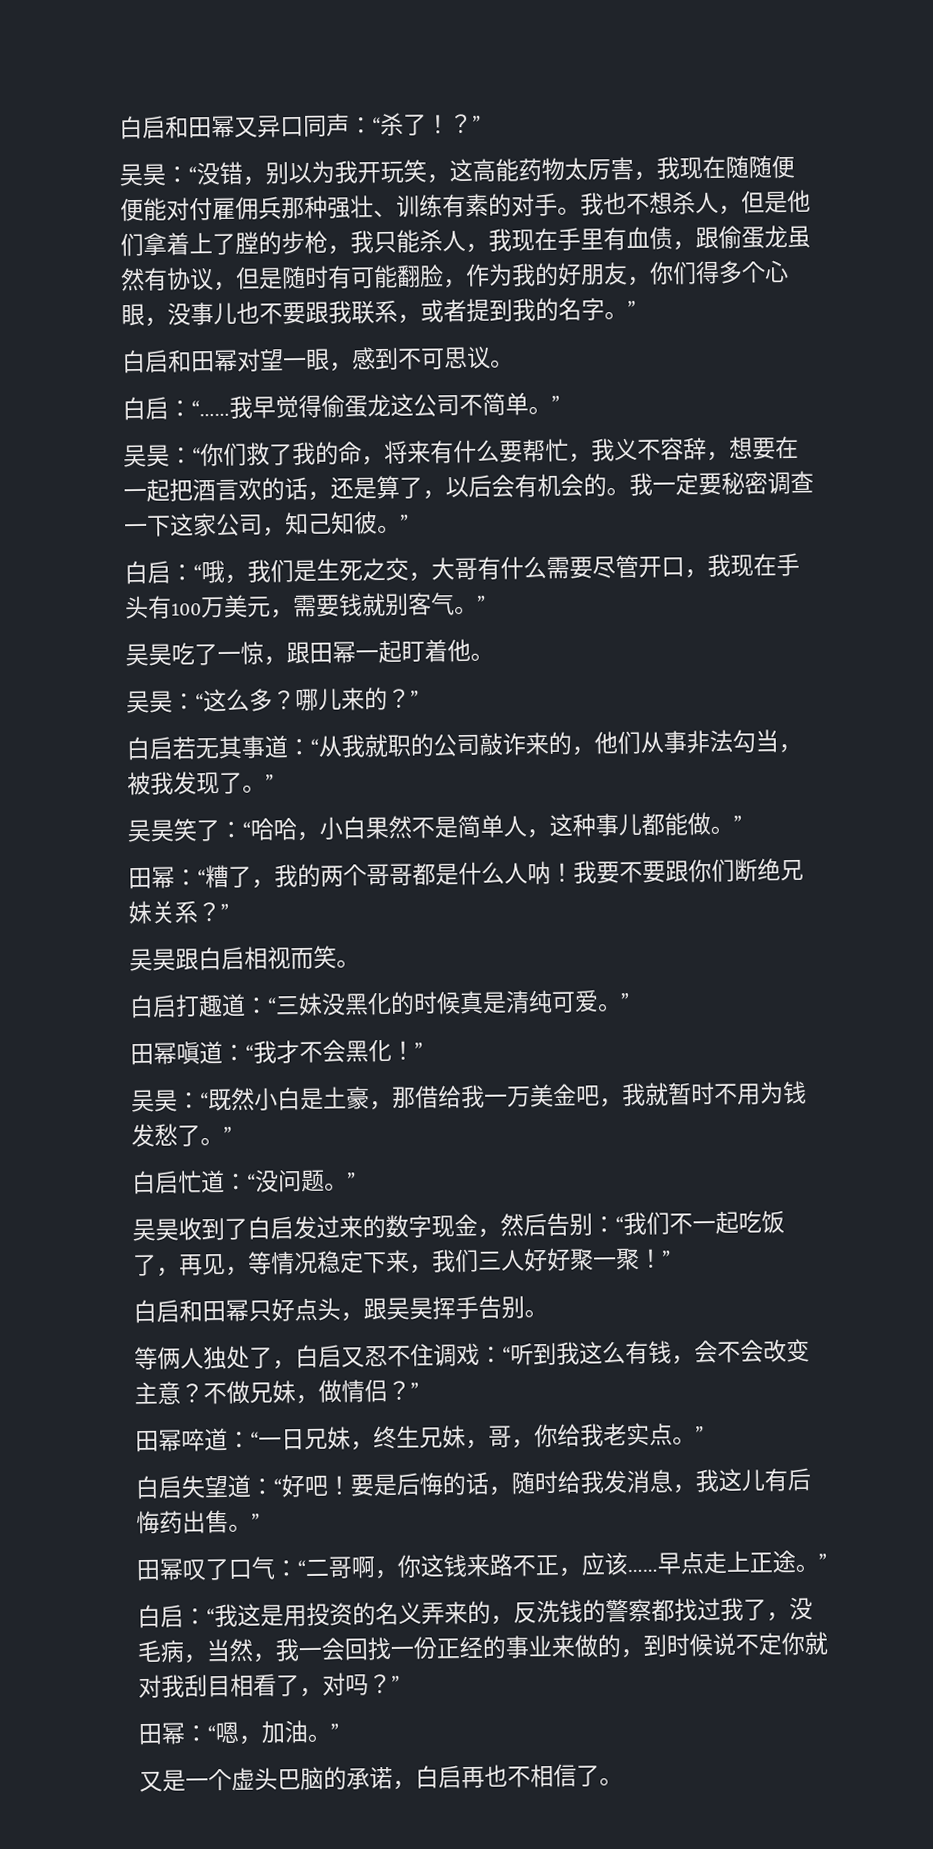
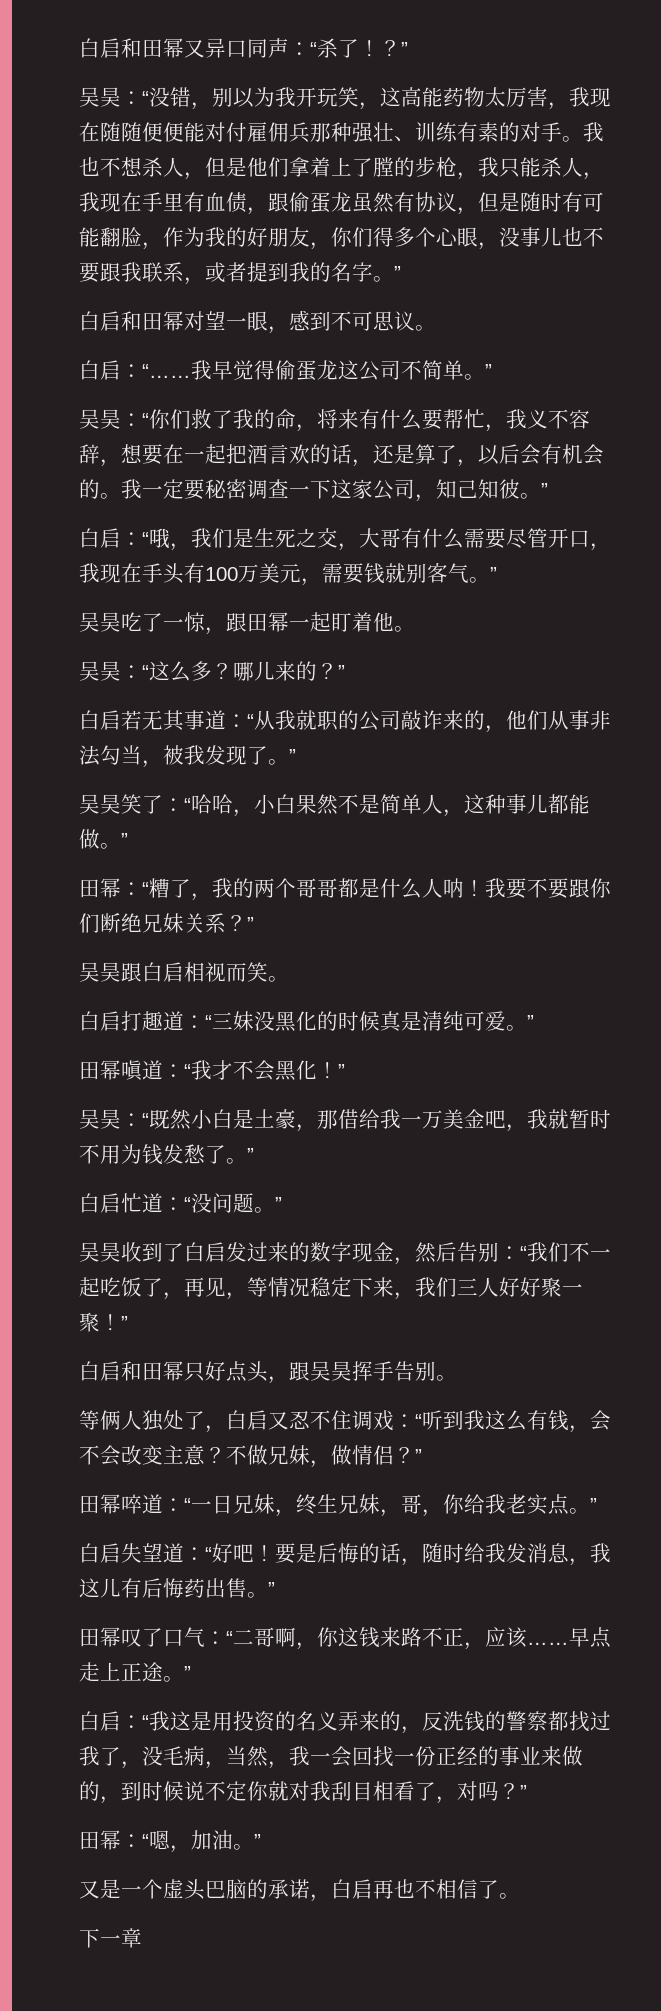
+ 下一章

